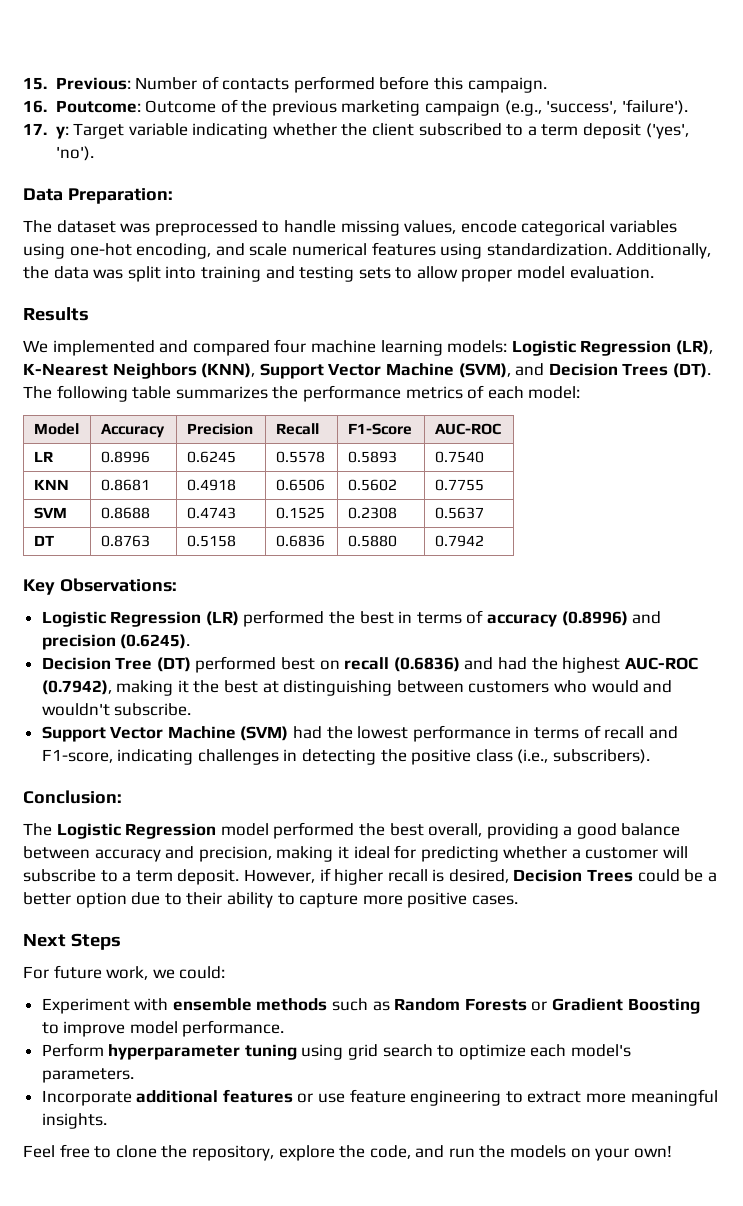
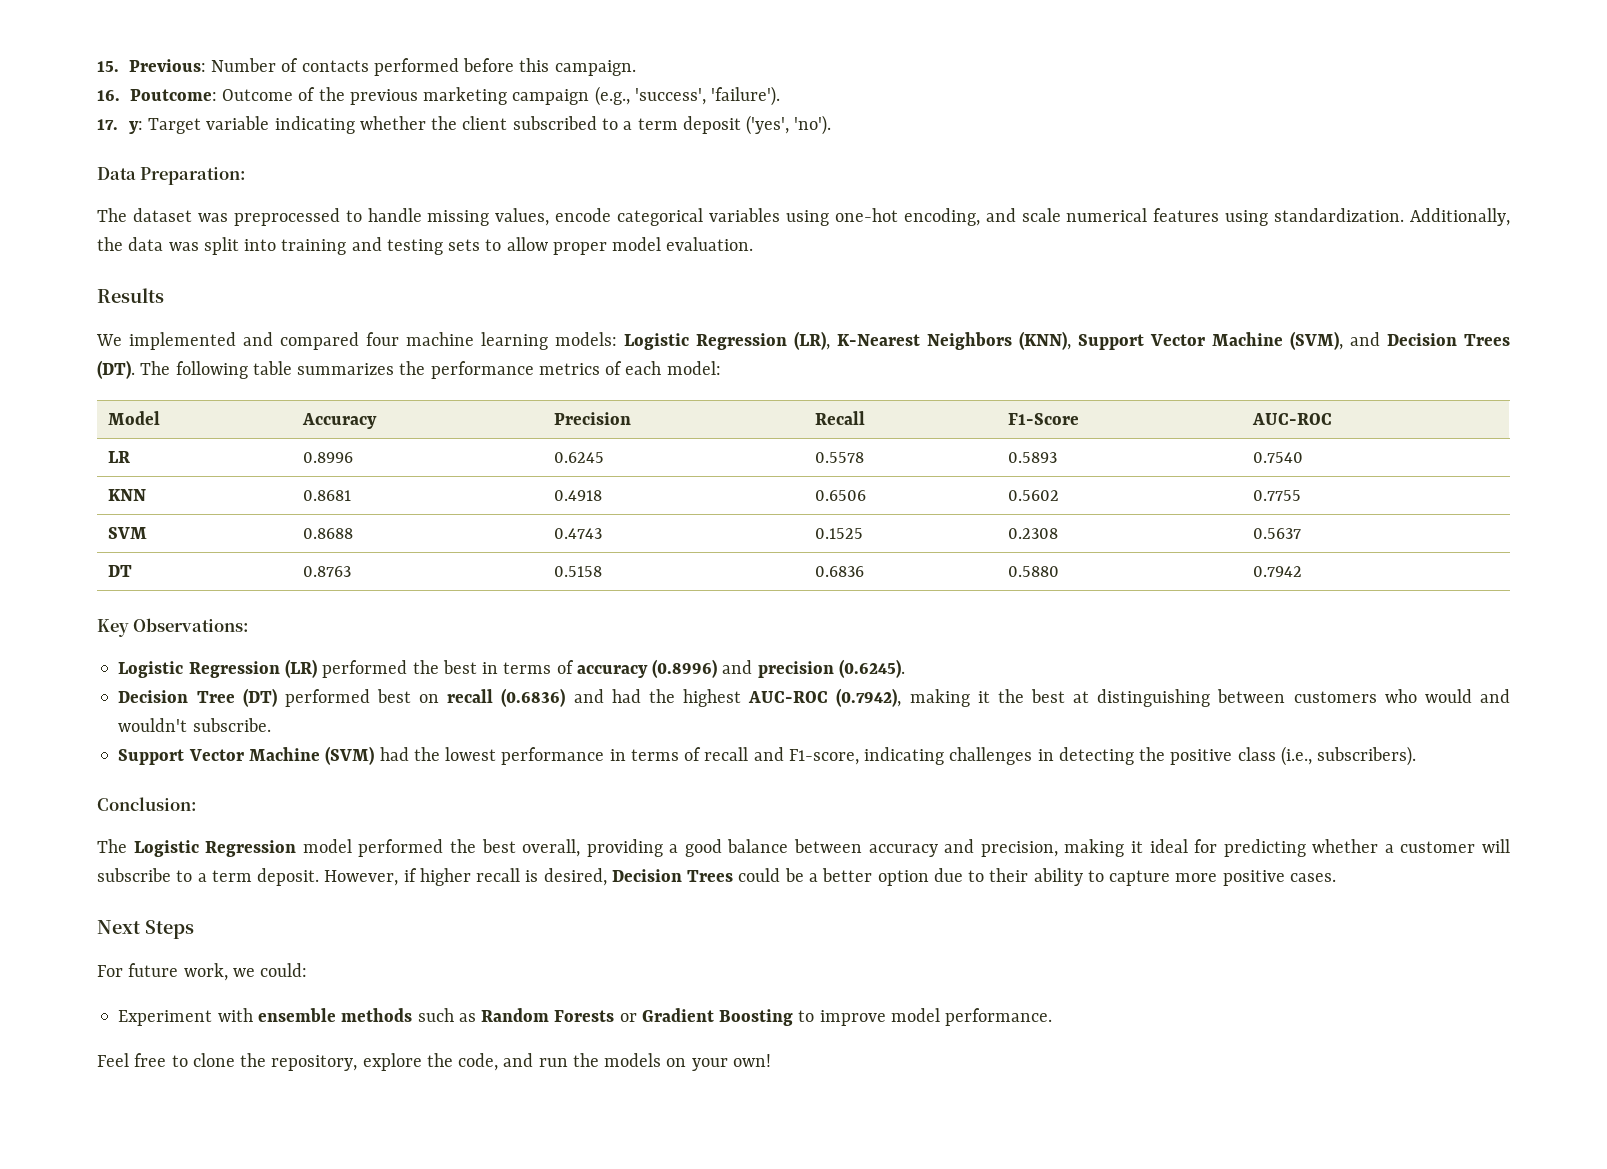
- Perform hyperparameter tuning using grid search to optimize each model's parameters.
- Incorporate additional features or use feature engineering to extract more meaningful insights.

